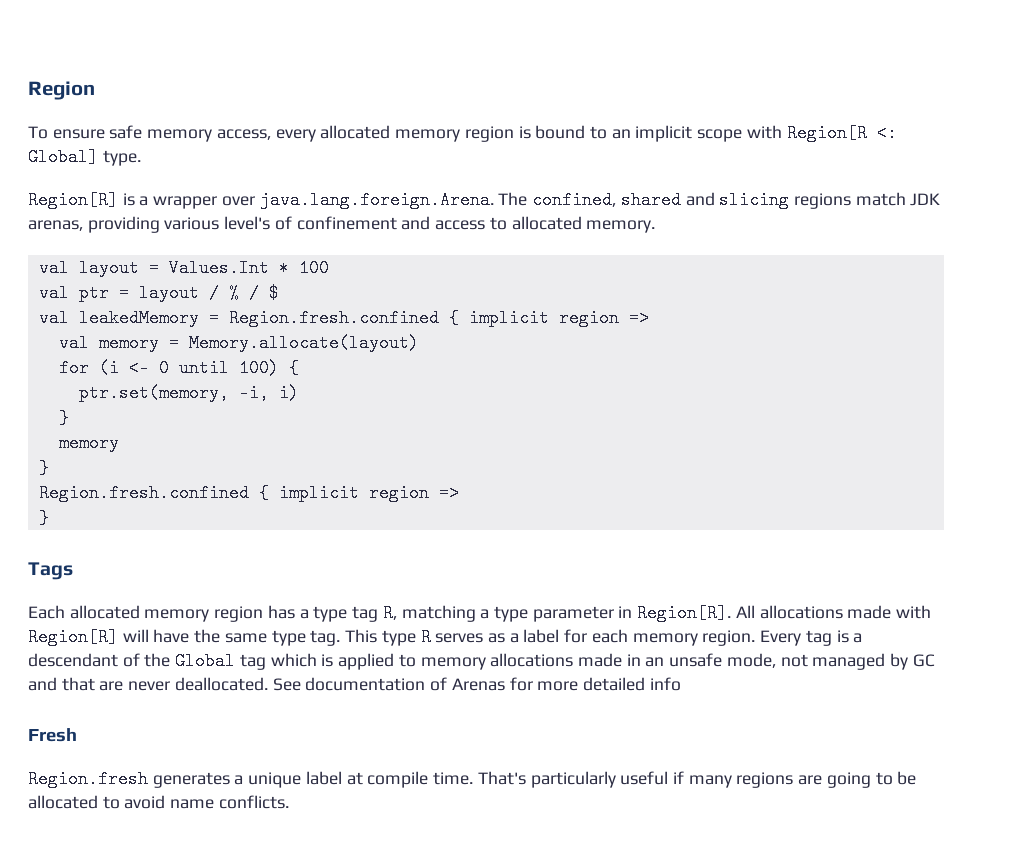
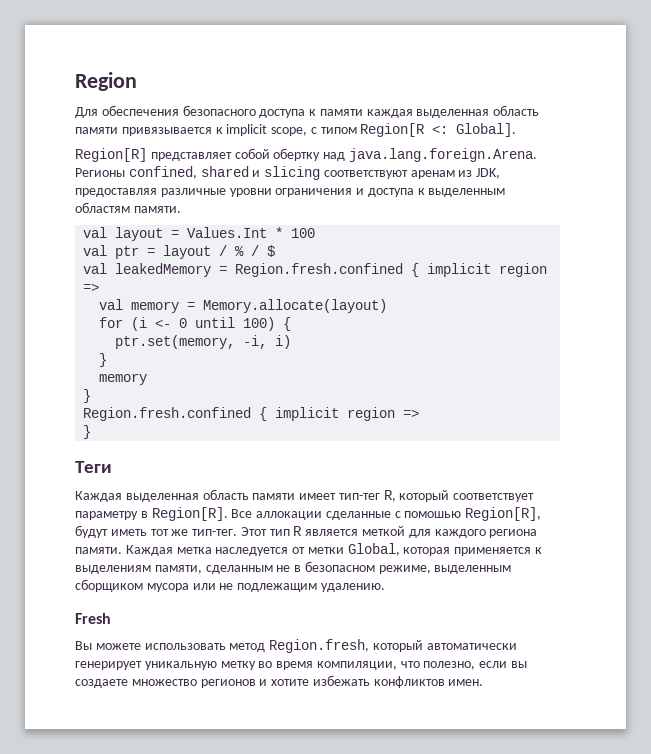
- To ensure safe memory access, every allocated memory region is bound to an implicit scope with Region[R <: Global] type.
- Region[R] is a wrapper over java.lang.foreign.Arena. The confined, shared and slicing regions match JDK arenas, providing various level's of confinement and access to allocated memory.
+ Для обеспечения безопасного доступа к памяти каждая выделенная область памяти привязывается к implicit scope, с типом Region[R <: Global].
+ Region[R] представляет собой обертку над java.lang.foreign.Arena. Регионы confined, shared и slicing соответствуют аренам из JDK, предоставляя различные уровни ограничения и доступа к выделенным областям памяти.
- Tags
- Each allocated memory region has a type tag R, matching a type parameter in Region[R]. All allocations made with Region[R] will have the same type tag. This type R serves as a label for each memory region. Every tag is a descendant of the Global tag which is applied to memory allocations made in an unsafe mode, not managed by GC and that are never deallocated. See documentation of Arenas for more detailed info
+ Теги
+ Каждая выделенная область памяти имеет тип-тег R, который соответствует параметру в Region[R]. Все аллокации сделанные с помошью Region[R], будут иметь тот же тип-тег. Этот тип R является меткой для каждого региона памяти. Каждая метка наследуется от метки Global, которая применяется к выделениям памяти, сделанным не в безопасном режиме, выделенным сборщиком мусора или не подлежащим удалению.
  Fresh
- Region.fresh generates a unique label at compile time. That's particularly useful if many regions are going to be allocated to avoid name conflicts.
+ Вы можете использовать метод Region.fresh, который автоматически генерирует уникальную метку во время компиляции, что полезно, если вы создаете множество регионов и хотите избежать конфликтов имен.

